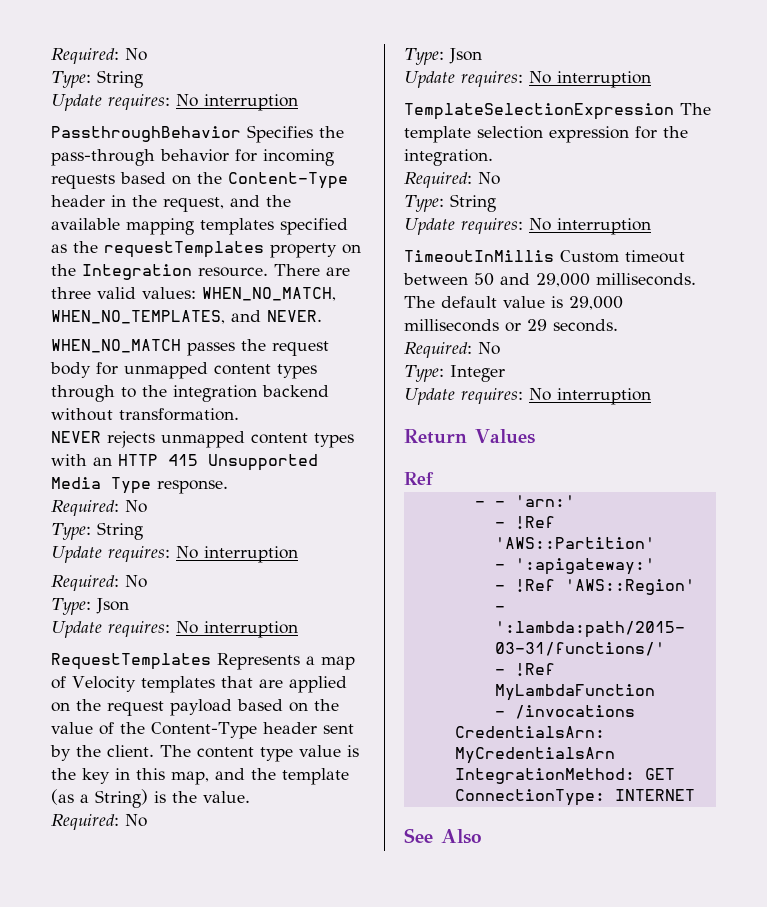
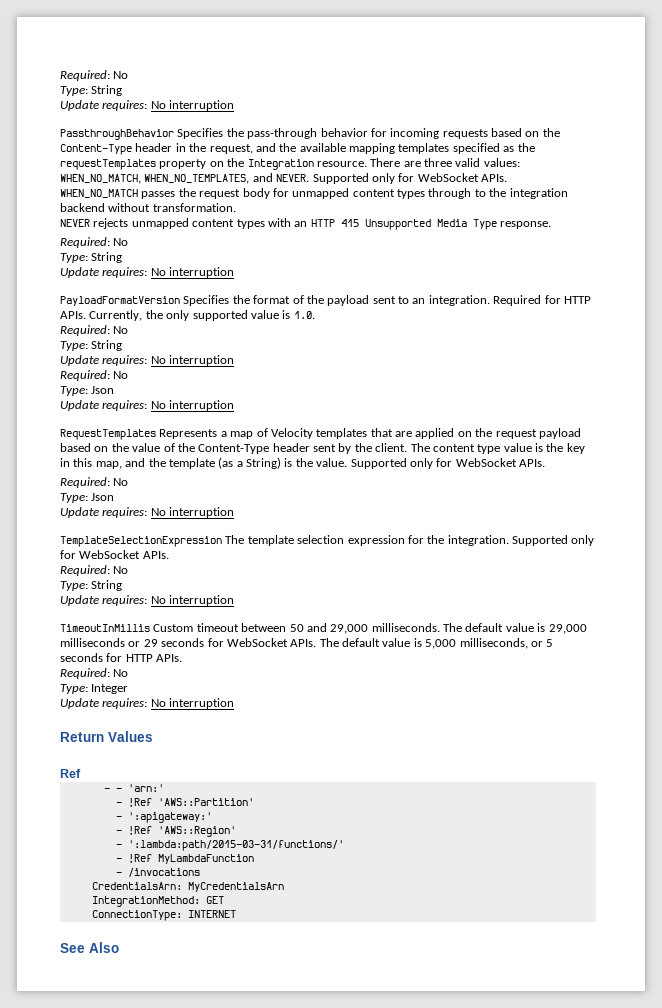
- There are three valid values: WHEN_NO_MATCH, WHEN_NO_TEMPLATES, and NEVER.
+ There are three valid values: WHEN_NO_MATCH, WHEN_NO_TEMPLATES, and NEVER. Supported only for WebSocket APIs.
+ PayloadFormatVersion Specifies the format of the payload sent to an integration. Required for HTTP APIs. Currently, the only supported value is 1.0.
+ Required: No
+ Type: String
+ Update requires: No interruption
- The content type value is the key in this map, and the template (as a String) is the value.
+ The content type value is the key in this map, and the template (as a String) is the value. Supported only for WebSocket APIs.
- TemplateSelectionExpression The template selection expression for the integration.
+ TemplateSelectionExpression The template selection expression for the integration. Supported only for WebSocket APIs.
- The default value is 29,000 milliseconds or 29 seconds.
+ The default value is 29,000 milliseconds or 29 seconds for WebSocket APIs. The default value is 5,000 milliseconds, or 5 seconds for HTTP APIs.

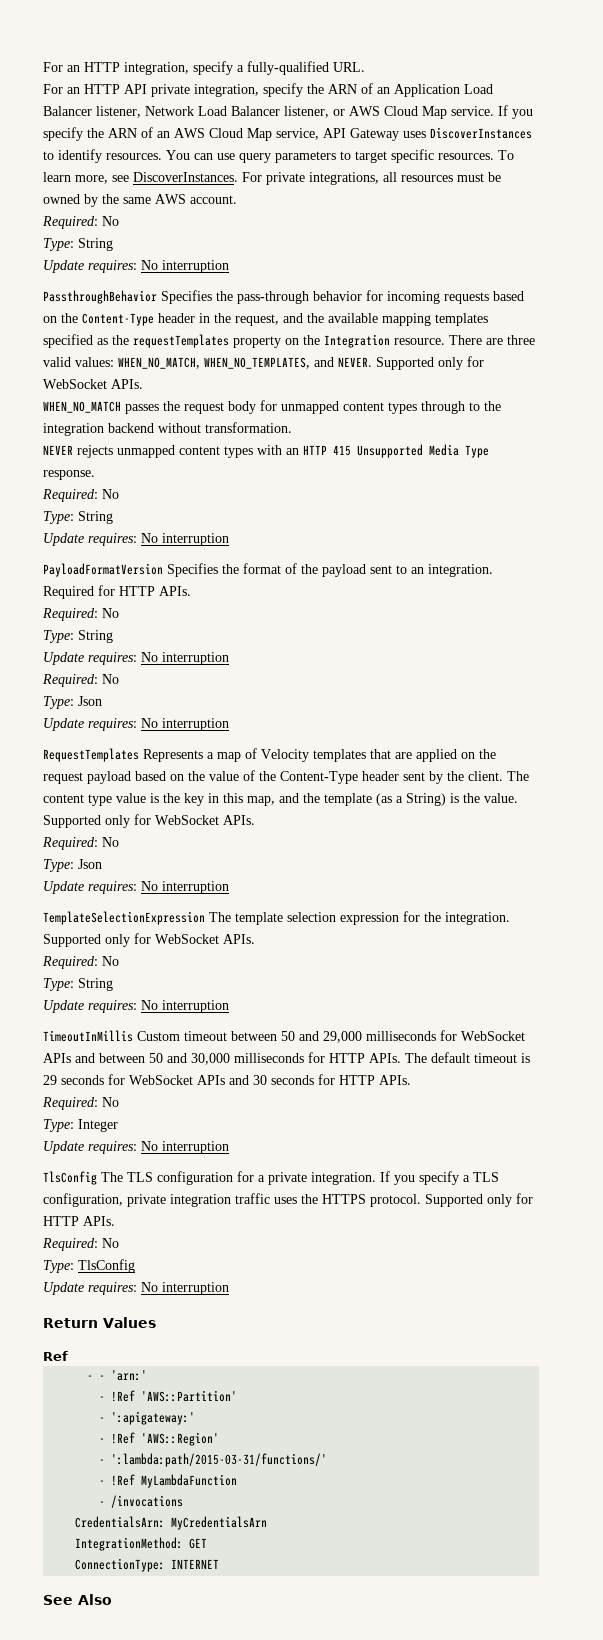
+ For an HTTP integration, specify a fully-qualified URL.
+ For an HTTP API private integration, specify the ARN of an Application Load Balancer listener, Network Load Balancer listener, or AWS Cloud Map service. If you specify the ARN of an AWS Cloud Map service, API Gateway uses DiscoverInstances to identify resources. You can use query parameters to target specific resources. To learn more, see DiscoverInstances. For private integrations, all resources must be owned by the same AWS account.
- Currently, the only supported value is 1.0.
- TimeoutInMillis Custom timeout between 50 and 29,000 milliseconds. The default value is 29,000 milliseconds or 29 seconds for WebSocket APIs. The default value is 5,000 milliseconds, or 5 seconds for HTTP APIs.
+ TimeoutInMillis Custom timeout between 50 and 29,000 milliseconds for WebSocket APIs and between 50 and 30,000 milliseconds for HTTP APIs. The default timeout is 29 seconds for WebSocket APIs and 30 seconds for HTTP APIs.
+ TlsConfig The TLS configuration for a private integration. If you specify a TLS configuration, private integration traffic uses the HTTPS protocol. Supported only for HTTP APIs.
+ Required: No
+ Type: TlsConfig
+ Update requires: No interruption

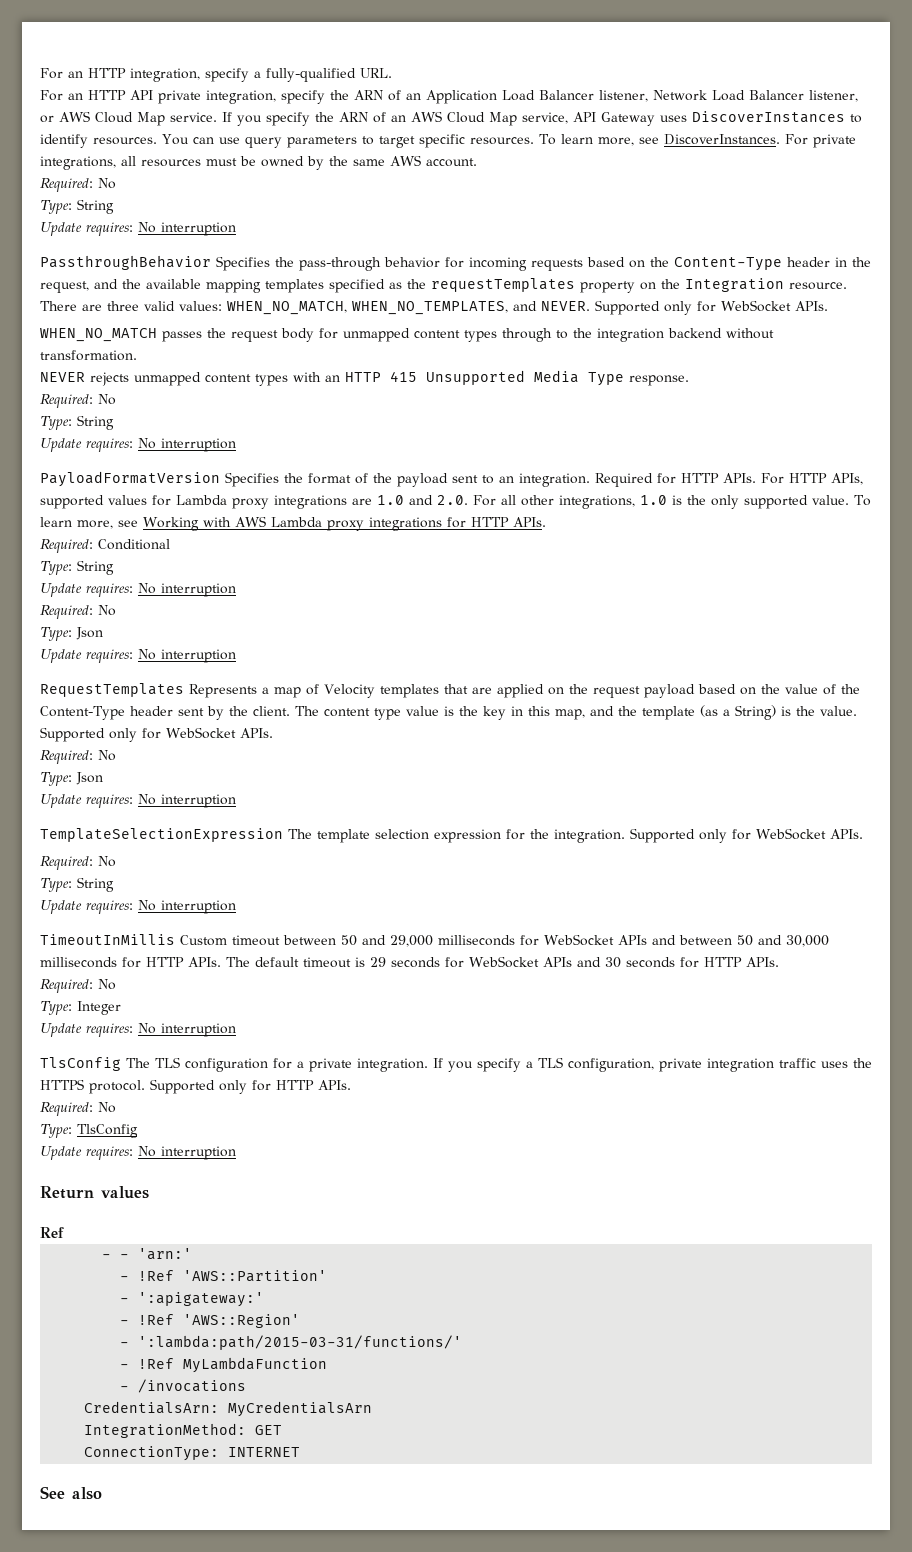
- Required for HTTP APIs.
- Required: No
+ Required for HTTP APIs. For HTTP APIs, supported values for Lambda proxy integrations are 1.0 and 2.0. For all other integrations, 1.0 is the only supported value. To learn more, see Working with AWS Lambda proxy integrations for HTTP APIs.
+ Required: Conditional
- Return Values
+ Return values
- See Also
+ See also

